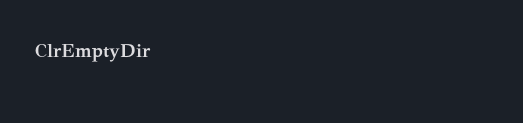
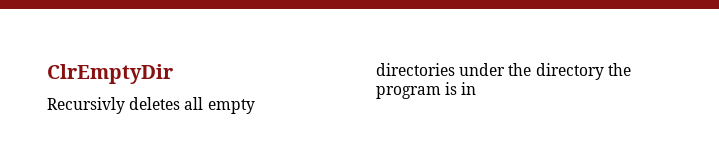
+ Recursivly deletes all empty directories under the directory the program is in

